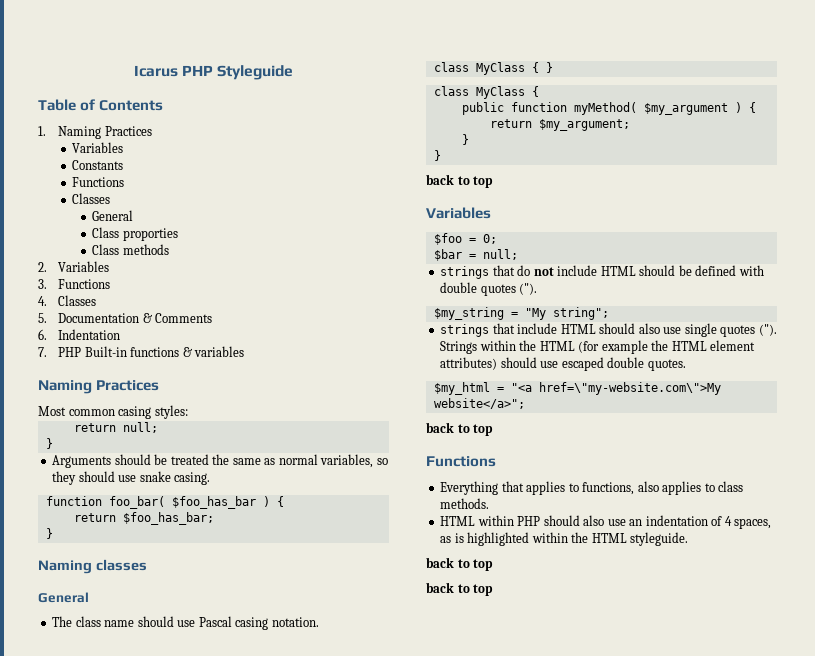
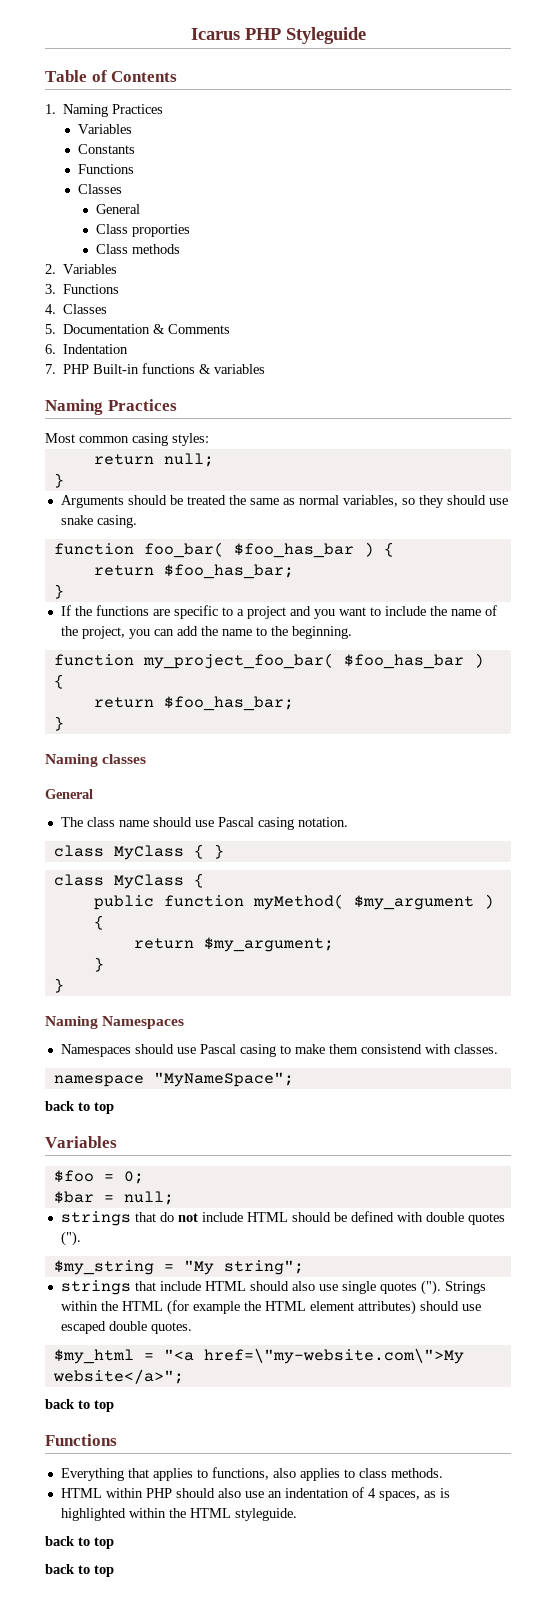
+ If the functions are specific to a project and you want to include the name of the project, you can add the name to the beginning.
+ function my_project_foo_bar( $foo_has_bar ) {
+ return $foo_has_bar;
+ }
+ Naming Namespaces
+ Namespaces should use Pascal casing to make them consistend with classes.
+ namespace "MyNameSpace";

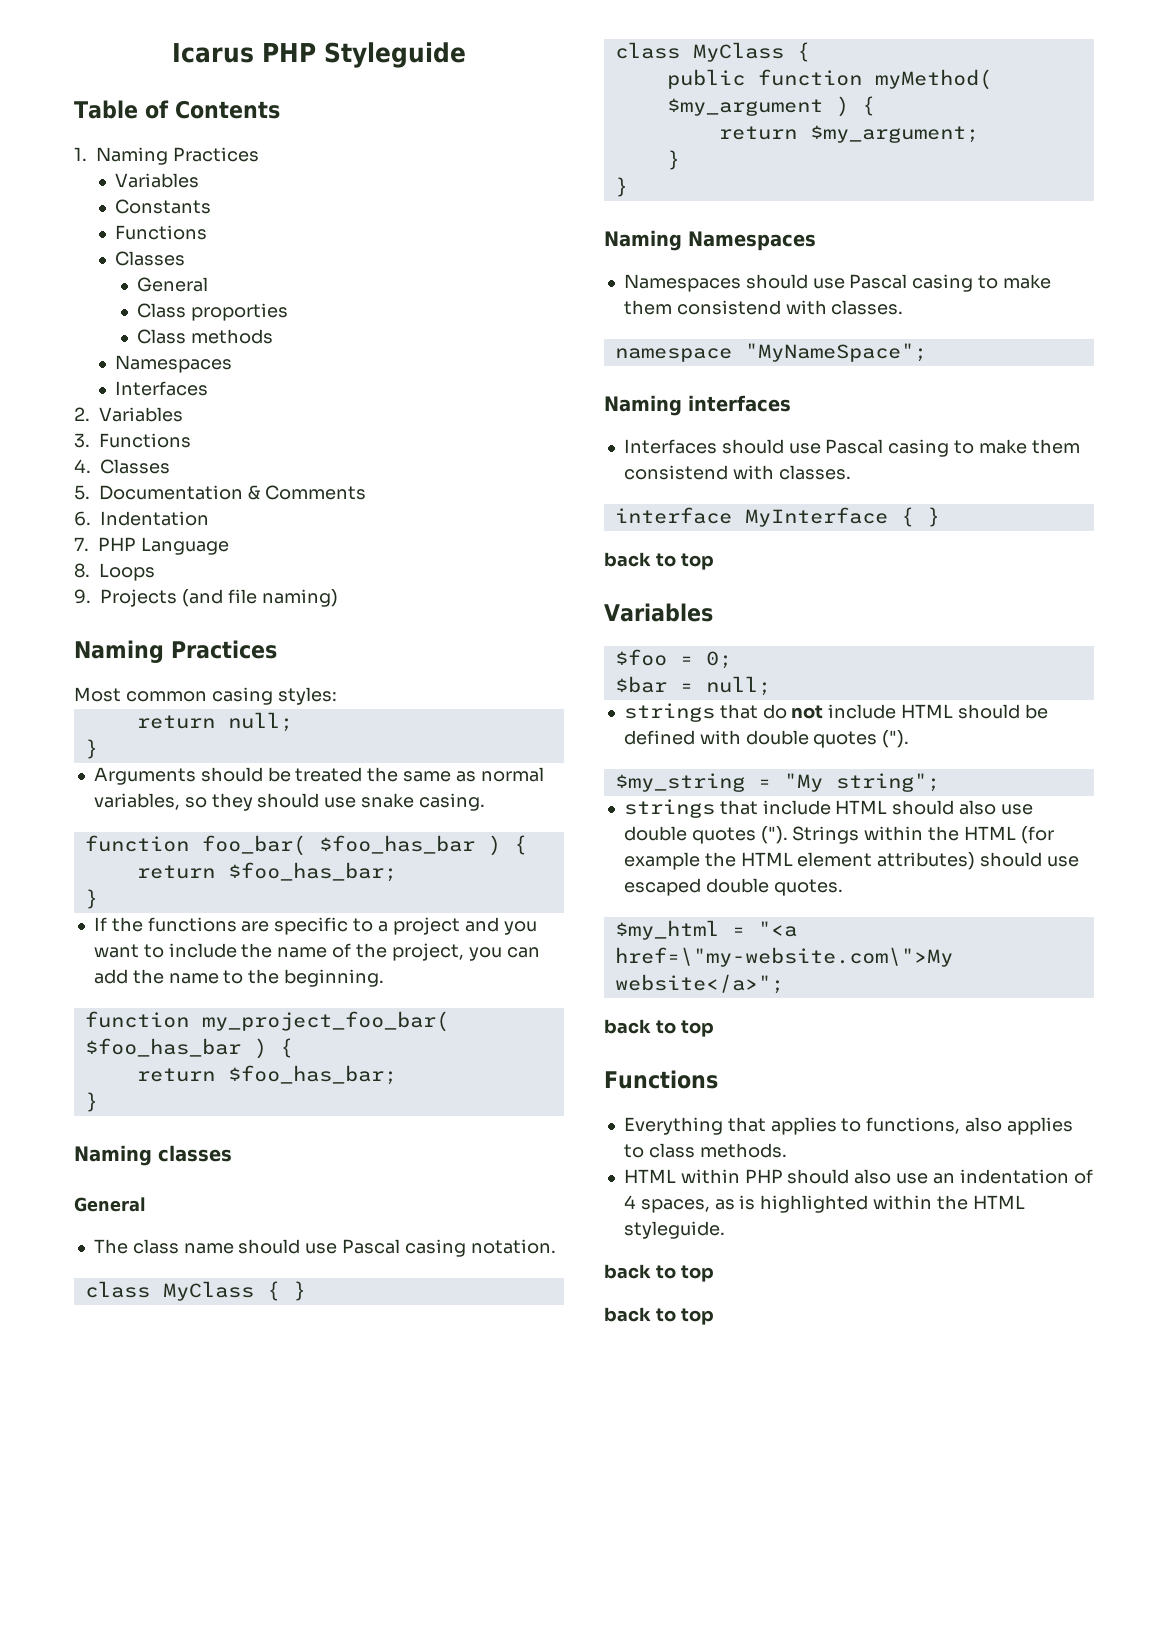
  Class methods
+ Namespaces
+ Interfaces
- 7. PHP Built-in functions & variables
+ 7. PHP Language
+ 8. Loops
+ 9. Projects (and file naming)
+ Naming interfaces
+ Interfaces should use Pascal casing to make them consistend with classes.
+ interface MyInterface { }
- strings that include HTML should also use single quotes (").
+ strings that include HTML should also use double quotes (").

